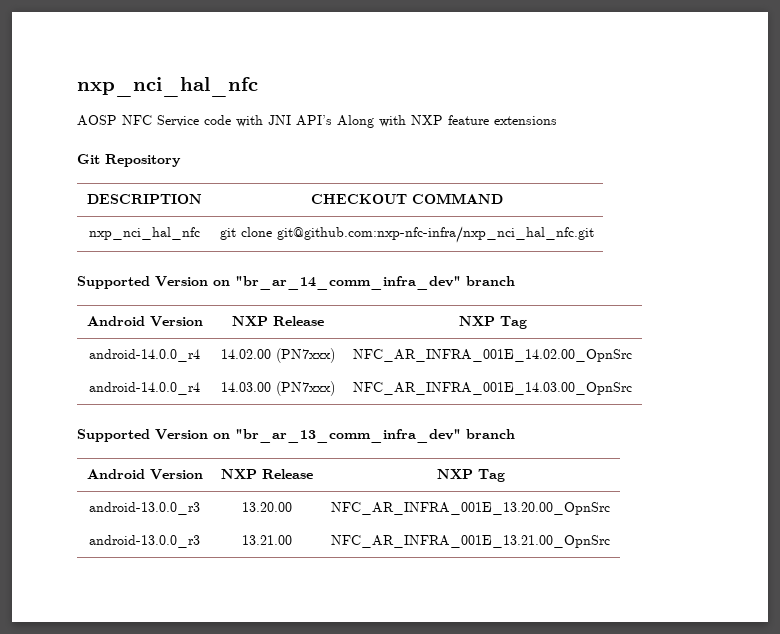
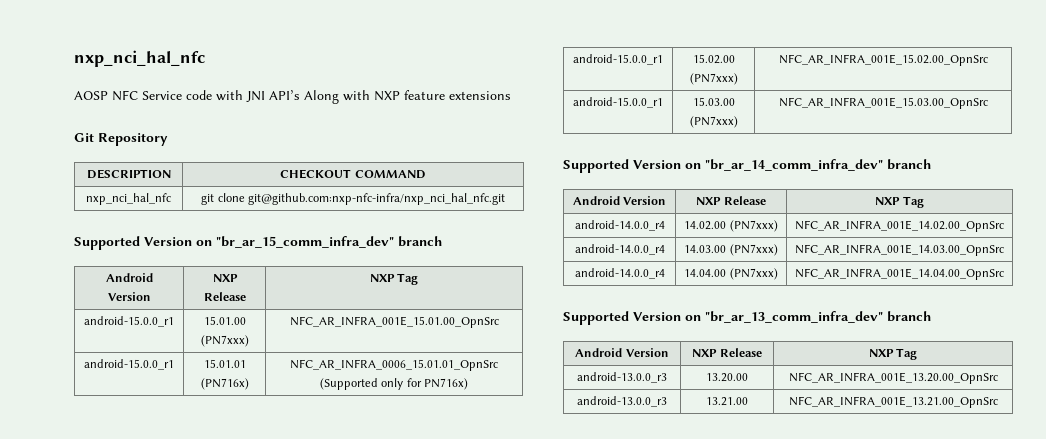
+ Supported Version on "br_ar_15_comm_infra_dev" branch
+ Android Version | NXP Release | NXP Tag
+ android-15.0.0_r1 | 15.01.00 (PN7xxx) | NFC_AR_INFRA_001E_15.01.00_OpnSrc
+ android-15.0.0_r1 | 15.01.01 (PN716x) | NFC_AR_INFRA_0006_15.01.01_OpnSrc (Supported only for PN716x)
+ android-15.0.0_r1 | 15.02.00 (PN7xxx) | NFC_AR_INFRA_001E_15.02.00_OpnSrc
+ android-15.0.0_r1 | 15.03.00 (PN7xxx) | NFC_AR_INFRA_001E_15.03.00_OpnSrc
+ android-14.0.0_r4 | 14.04.00 (PN7xxx) | NFC_AR_INFRA_001E_14.04.00_OpnSrc

